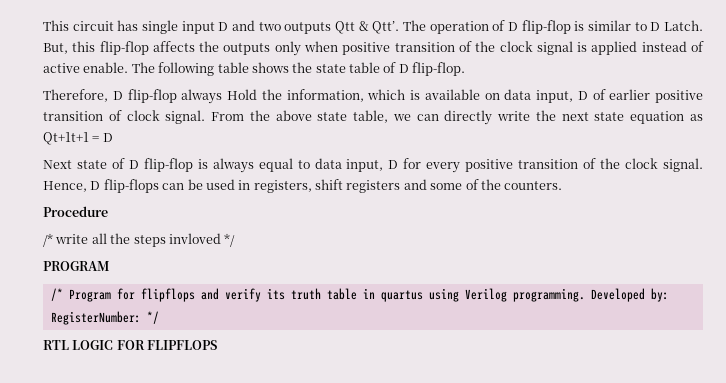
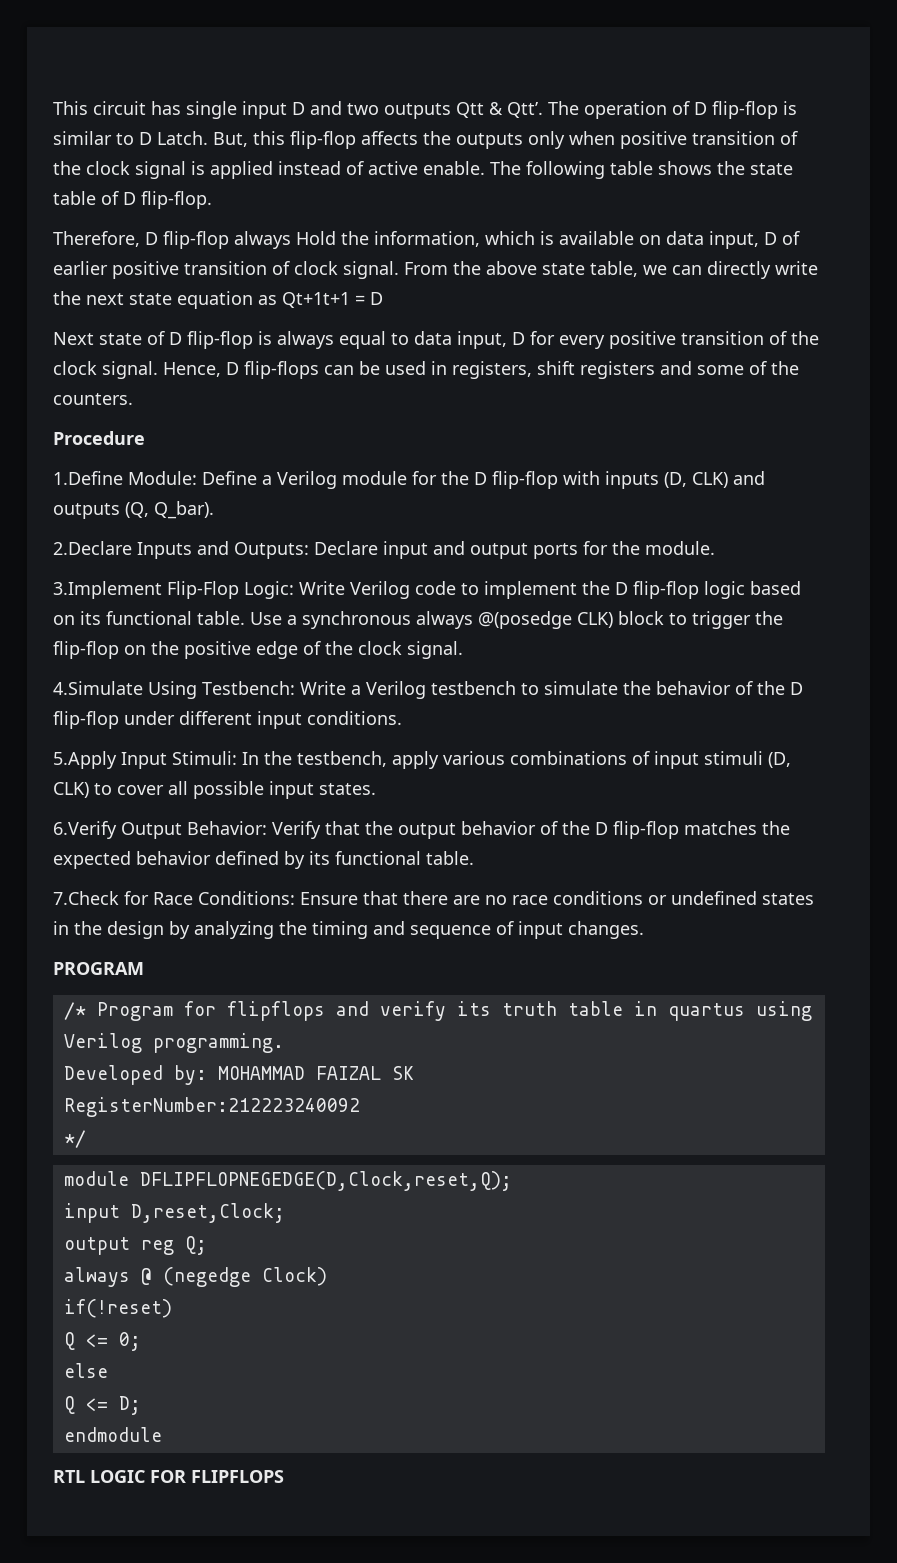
- /* write all the steps invloved */
+ 1.Define Module: Define a Verilog module for the D flip-flop with inputs (D, CLK) and outputs (Q, Q_bar).
+ 2.Declare Inputs and Outputs: Declare input and output ports for the module.
+ 3.Implement Flip-Flop Logic: Write Verilog code to implement the D flip-flop logic based on its functional table. Use a synchronous always @(posedge CLK) block to trigger the flip-flop on the positive edge of the clock signal.
+ 4.Simulate Using Testbench: Write a Verilog testbench to simulate the behavior of the D flip-flop under different input conditions.
+ 5.Apply Input Stimuli: In the testbench, apply various combinations of input stimuli (D, CLK) to cover all possible input states.
+ 6.Verify Output Behavior: Verify that the output behavior of the D flip-flop matches the expected behavior defined by its functional table.
+ 7.Check for Race Conditions: Ensure that there are no race conditions or undefined states in the design by analyzing the timing and sequence of input changes.
- /* Program for flipflops and verify its truth table in quartus using Verilog programming. Developed by: RegisterNumber: */
+ /* Program for flipflops and verify its truth table in quartus using Verilog programming.
+ Developed by: MOHAMMAD FAIZAL SK
+ RegisterNumber:212223240092
+ */
+ module DFLIPFLOPNEGEDGE(D,Clock,reset,Q);
+ input D,reset,Clock;
+ output reg Q;
+ always @ (negedge Clock)
+ if(!reset)
+ Q <= 0;
+ else
+ Q <= D;
+ endmodule

